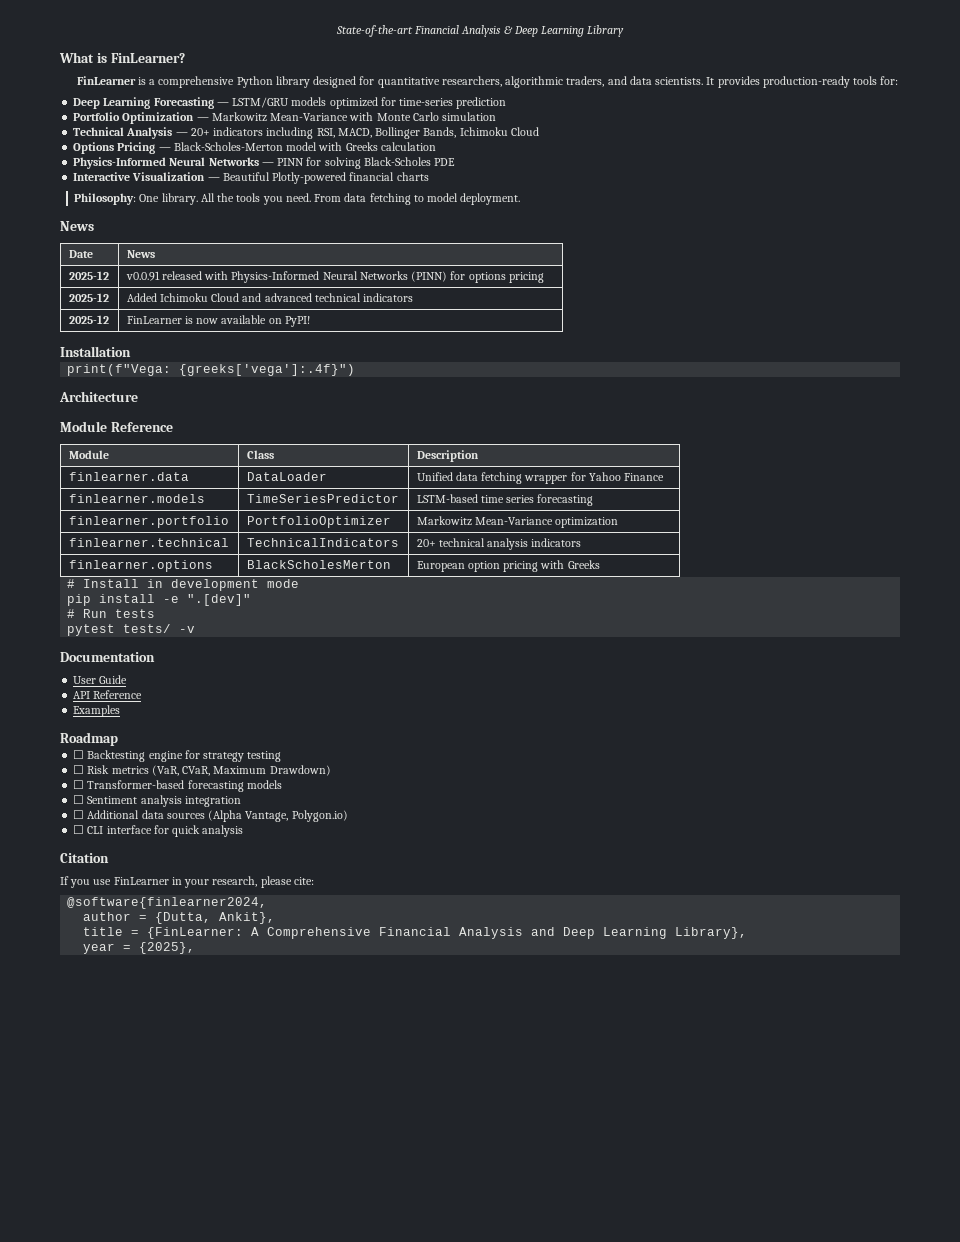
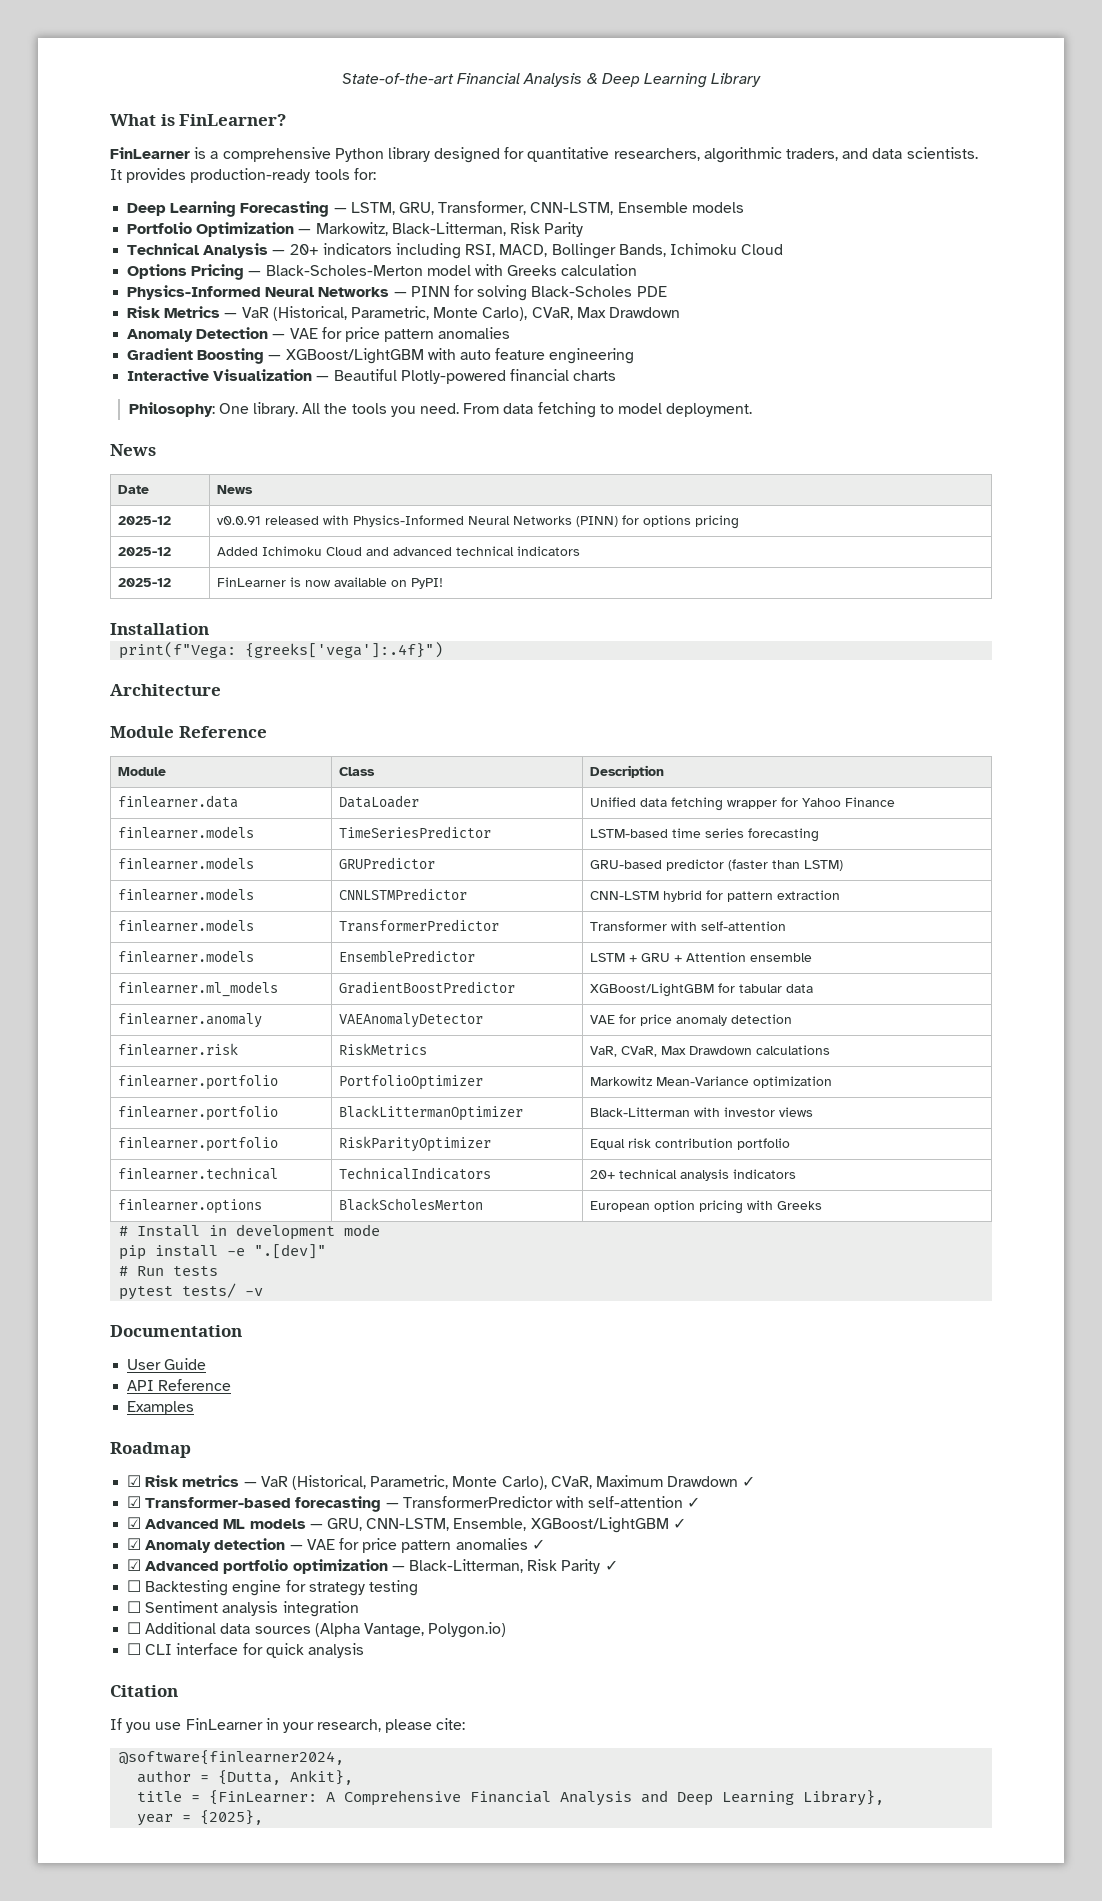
- Deep Learning Forecasting — LSTM/GRU models optimized for time-series prediction
- Portfolio Optimization — Markowitz Mean-Variance with Monte Carlo simulation
+ Deep Learning Forecasting — LSTM, GRU, Transformer, CNN-LSTM, Ensemble models
+ Portfolio Optimization — Markowitz, Black-Litterman, Risk Parity
+ Risk Metrics — VaR (Historical, Parametric, Monte Carlo), CVaR, Max Drawdown
+ Anomaly Detection — VAE for price pattern anomalies
+ Gradient Boosting — XGBoost/LightGBM with auto feature engineering
+ finlearner.models | GRUPredictor | GRU-based predictor (faster than LSTM)
+ finlearner.models | CNNLSTMPredictor | CNN-LSTM hybrid for pattern extraction
+ finlearner.models | TransformerPredictor | Transformer with self-attention
+ finlearner.models | EnsemblePredictor | LSTM + GRU + Attention ensemble
+ finlearner.ml_models | GradientBoostPredictor | XGBoost/LightGBM for tabular data
+ finlearner.anomaly | VAEAnomalyDetector | VAE for price anomaly detection
+ finlearner.risk | RiskMetrics | VaR, CVaR, Max Drawdown calculations
+ finlearner.portfolio | BlackLittermanOptimizer | Black-Litterman with investor views
+ finlearner.portfolio | RiskParityOptimizer | Equal risk contribution portfolio
+ ☑ Risk metrics — VaR (Historical, Parametric, Monte Carlo), CVaR, Maximum Drawdown ✓
+ ☑ Transformer-based forecasting — TransformerPredictor with self-attention ✓
+ ☑ Advanced ML models — GRU, CNN-LSTM, Ensemble, XGBoost/LightGBM ✓
+ ☑ Anomaly detection — VAE for price pattern anomalies ✓
+ ☑ Advanced portfolio optimization — Black-Litterman, Risk Parity ✓
- ☐ Risk metrics (VaR, CVaR, Maximum Drawdown)
- ☐ Transformer-based forecasting models

